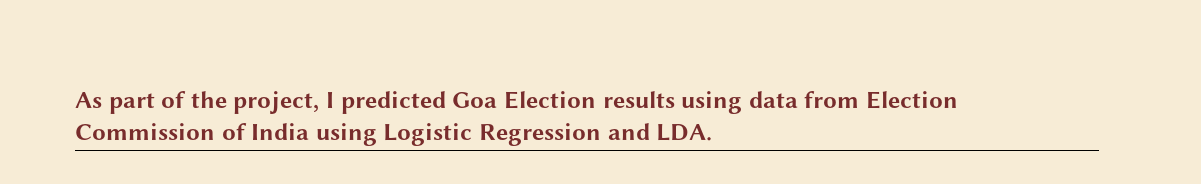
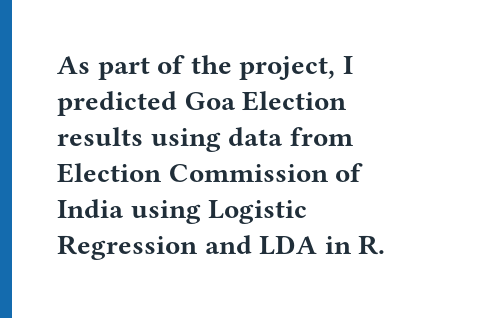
- As part of the project, I predicted Goa Election results using data from Election Commission of India using Logistic Regression and LDA.
+ As part of the project, I predicted Goa Election results using data from Election Commission of India using Logistic Regression and LDA in R.

